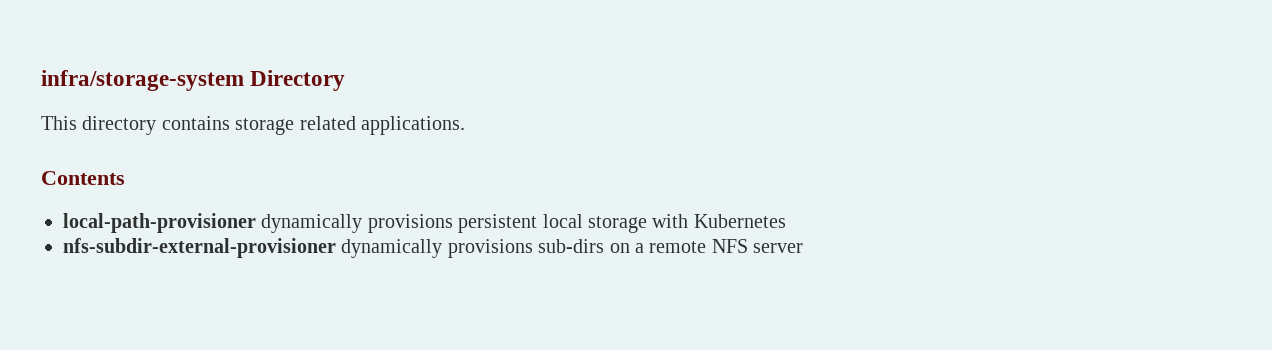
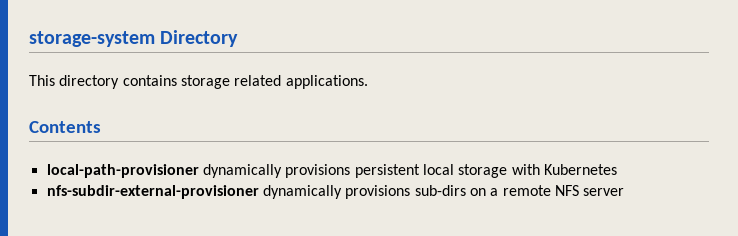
- infra/storage-system Directory
+ storage-system Directory

